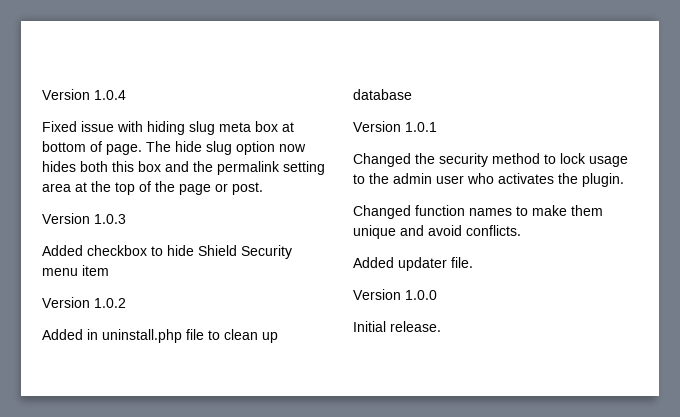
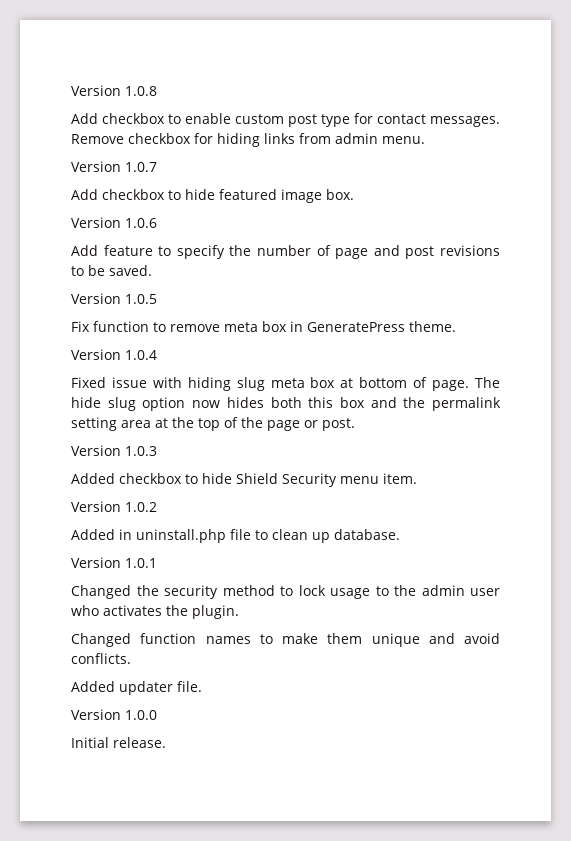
+ Version 1.0.8
+ Add checkbox to enable custom post type for contact messages. Remove checkbox for hiding links from admin menu.
+ Version 1.0.7
+ Add checkbox to hide featured image box.
+ Version 1.0.6
+ Add feature to specify the number of page and post revisions to be saved.
+ Version 1.0.5
+ Fix function to remove meta box in GeneratePress theme.
- Added checkbox to hide Shield Security menu item
+ Added checkbox to hide Shield Security menu item.
- Added in uninstall.php file to clean up database
+ Added in uninstall.php file to clean up database.

